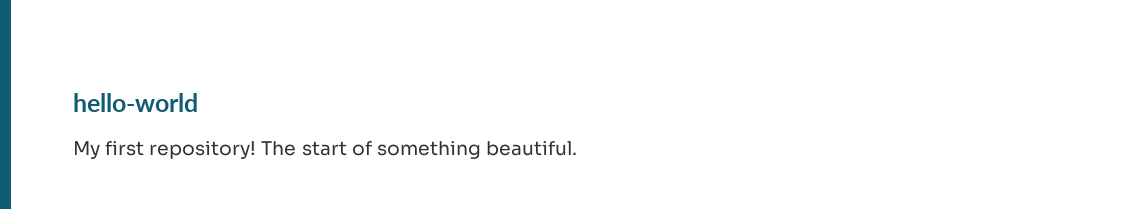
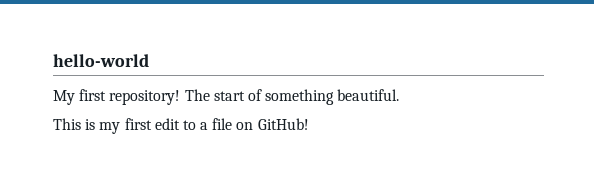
+ This is my first edit to a file on GitHub!

